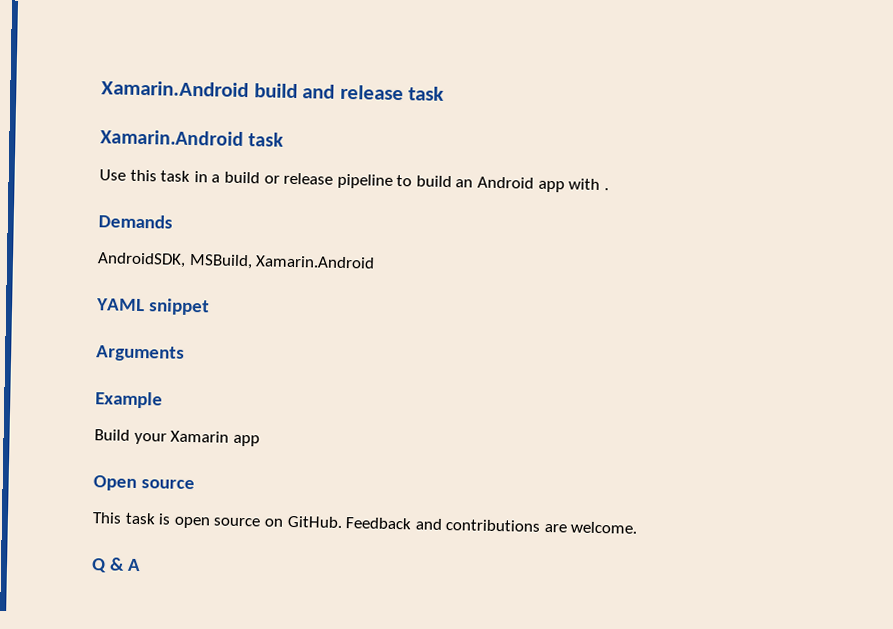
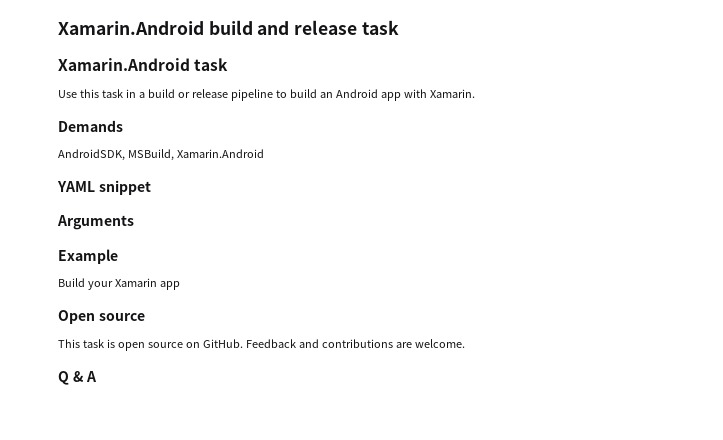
- Use this task in a build or release pipeline to build an Android app with .
+ Use this task in a build or release pipeline to build an Android app with Xamarin.

